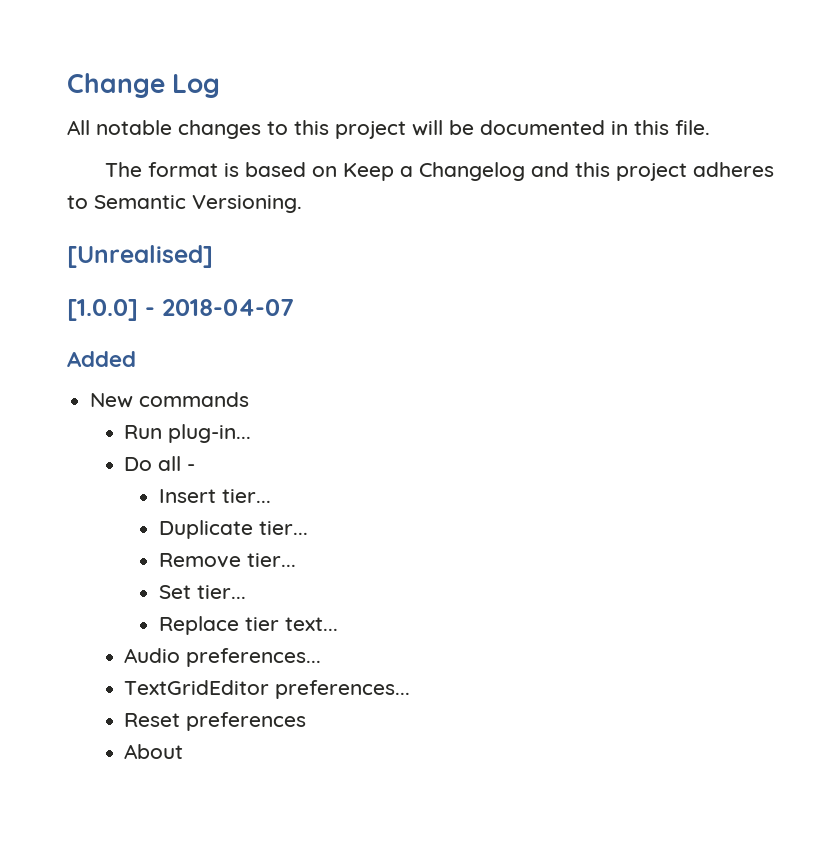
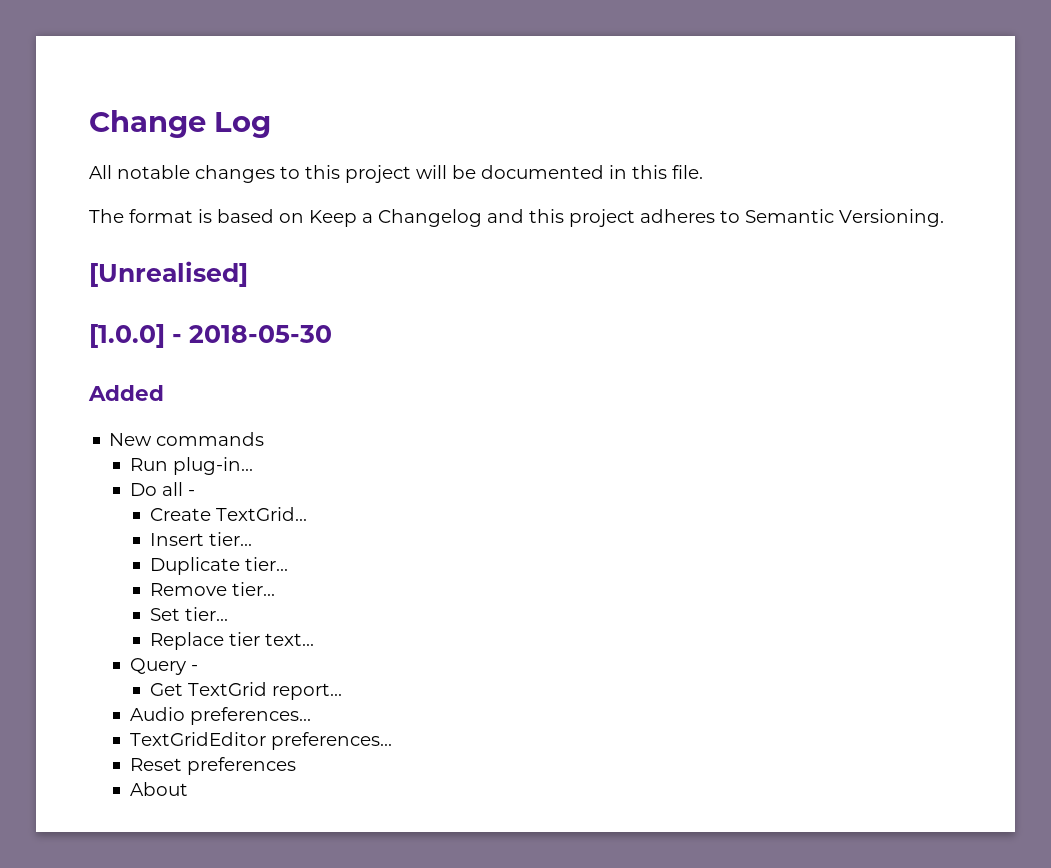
- [1.0.0] - 2018-04-07
+ [1.0.0] - 2018-05-30
+ Create TextGrid...
+ Query -
+ Get TextGrid report...

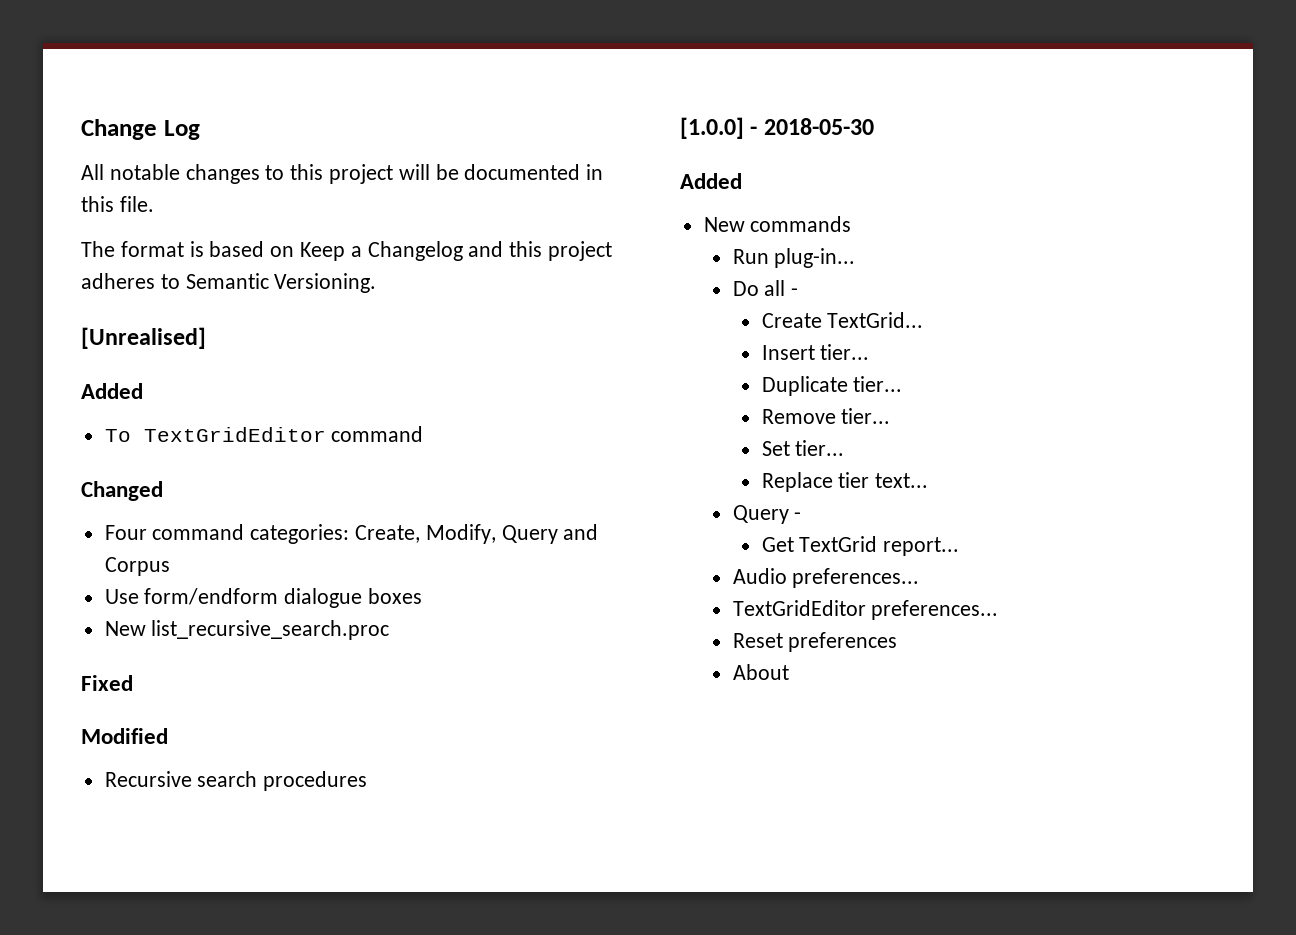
  [Unrealised]
+ Added
+ To TextGridEditor command
+ Changed
+ Four command categories: Create, Modify, Query and Corpus
+ Use form/endform dialogue boxes
+ New list_recursive_search.proc
+ Fixed
+ Modified
+ Recursive search procedures

